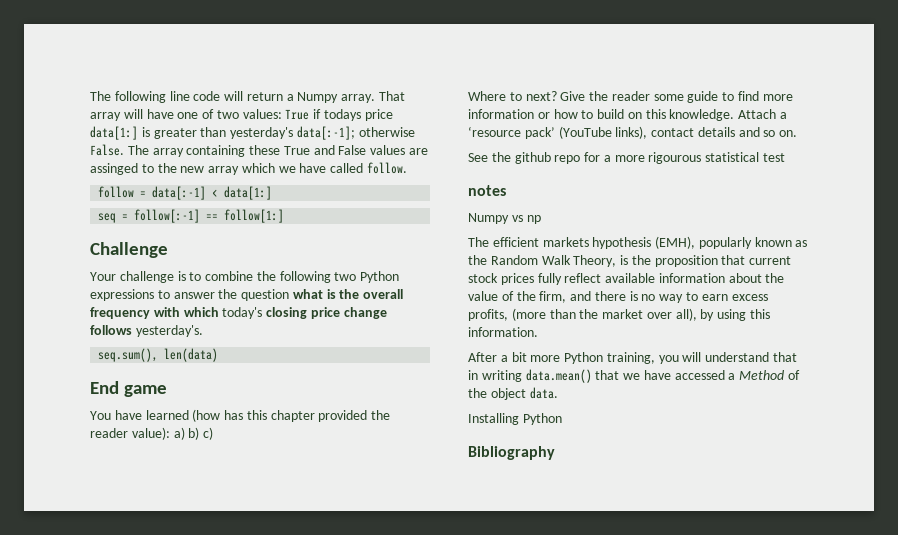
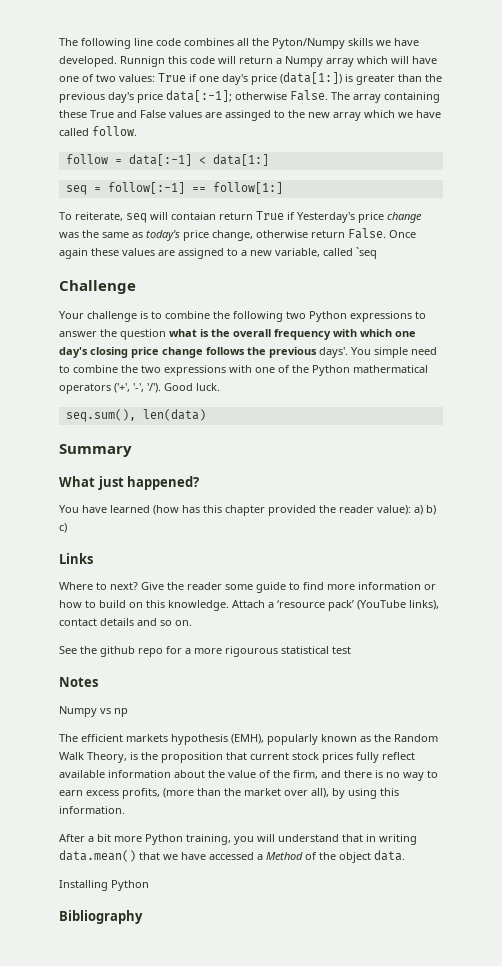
- The following line code will return a Numpy array. That array will have one of two values: True if todays price data[1:] is greater than yesterday's data[:-1]; otherwise False.
+ The following line code combines all the Pyton/Numpy skills we have developed. Runnign this code will return a Numpy array which will have one of two values: True if one day's price (data[1:]) is greater than the previous day's price data[:-1]; otherwise False.
+ To reiterate, seq will contaian return True if Yesterday's price change was the same as today's price change, otherwise return False. Once again these values are assigned to a new variable, called `seq
- Your challenge is to combine the following two Python expressions to answer the question what is the overall frequency with which today's closing price change follows yesterday's.
+ Your challenge is to combine the following two Python expressions to answer the question what is the overall frequency with which one day's closing price change follows the previous days'. You simple need to combine the two expressions with one of the Python mathermatical operators ('+', '-', '/'). Good luck.
  seq.sum(), len(data)
- End game
+ Summary
+ What just happened?
+ Links
- notes
+ Notes

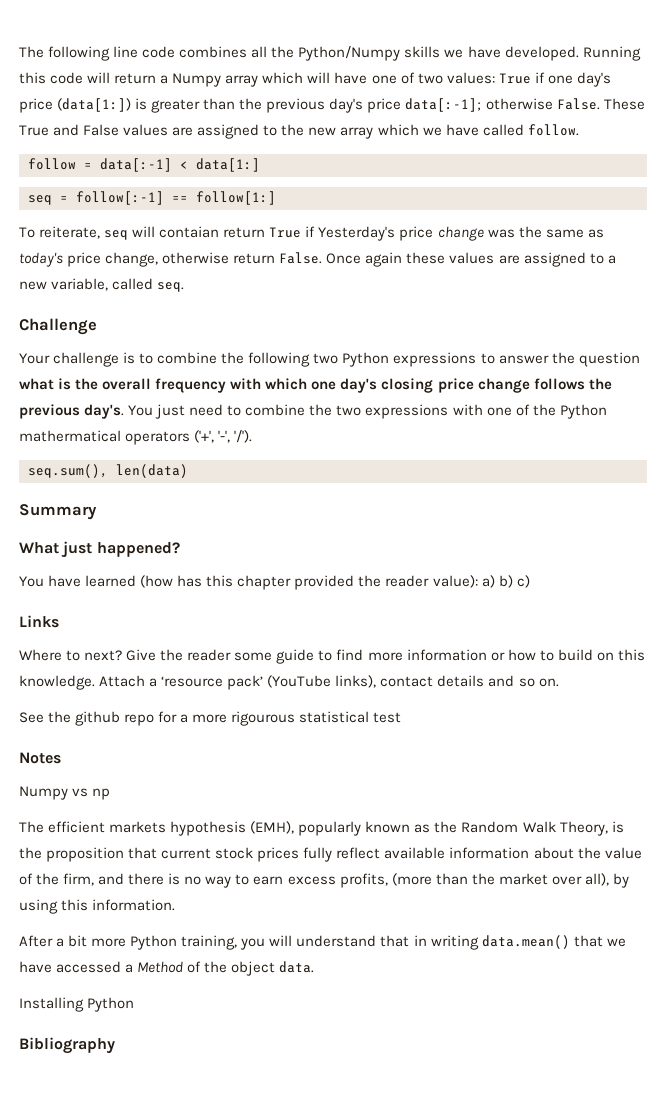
- The following line code combines all the Pyton/Numpy skills we have developed.
+ The following line code combines all the Python/Numpy skills we have developed.
- Runnign this code will return a Numpy array which will have one of two values: True if one day's price (data[1:]) is greater than the previous day's price data[:-1]; otherwise False.
+ Running this code will return a Numpy array which will have one of two values: True if one day's price (data[1:]) is greater than the previous day's price data[:-1]; otherwise False.
- The array containing these True and False values are assinged to the new array which we have called follow.
+ These True and False values are assigned to the new array which we have called follow.
- Once again these values are assigned to a new variable, called `seq
+ Once again these values are assigned to a new variable, called seq.
- Your challenge is to combine the following two Python expressions to answer the question what is the overall frequency with which one day's closing price change follows the previous days'. You simple need to combine the two expressions with one of the Python mathermatical operators ('+', '-', '/'). Good luck.
+ Your challenge is to combine the following two Python expressions to answer the question what is the overall frequency with which one day's closing price change follows the previous day's. You just need to combine the two expressions with one of the Python mathermatical operators ('+', '-', '/').

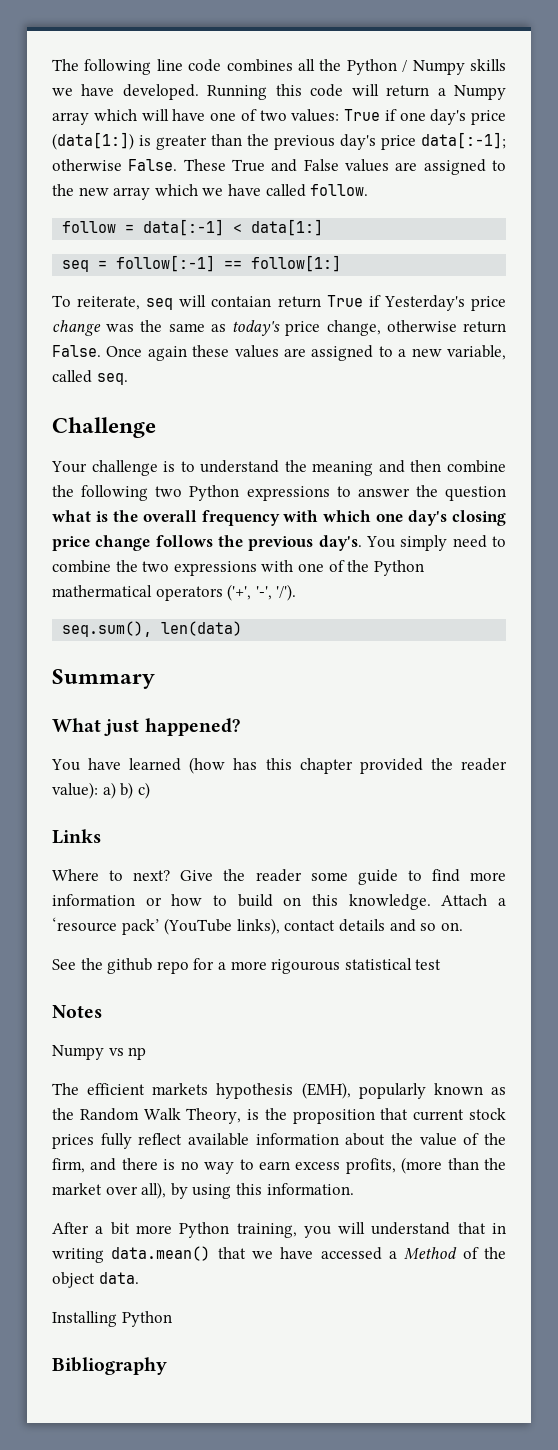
- The following line code combines all the Python/Numpy skills we have developed.
+ The following line code combines all the Python / Numpy skills we have developed.
- Your challenge is to combine the following two Python expressions to answer the question what is the overall frequency with which one day's closing price change follows the previous day's.
+ Your challenge is to understand the meaning and then combine the following two Python expressions to answer the question what is the overall frequency with which one day's closing price change follows the previous day's.
- You just need to combine the two expressions with one of the Python mathermatical operators ('+', '-', '/').
+ You simply need to combine the two expressions with one of the Python mathermatical operators ('+', '-', '/').

